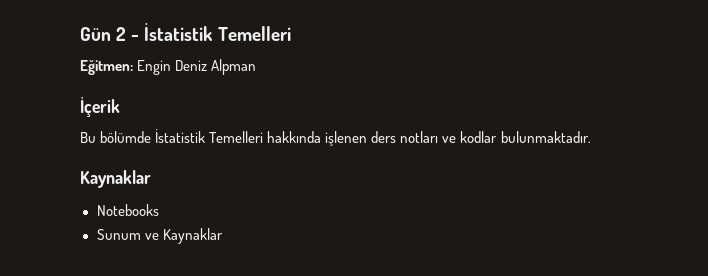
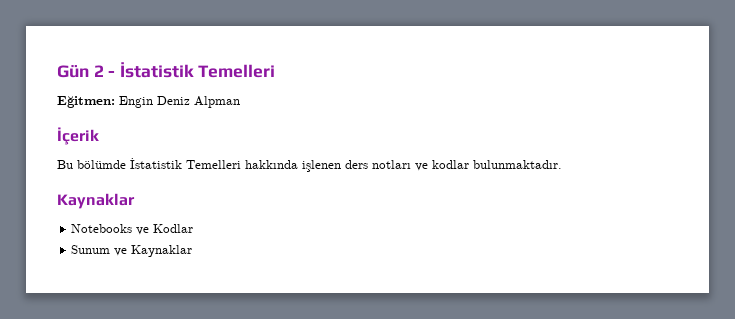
- Notebooks
+ Notebooks ve Kodlar

